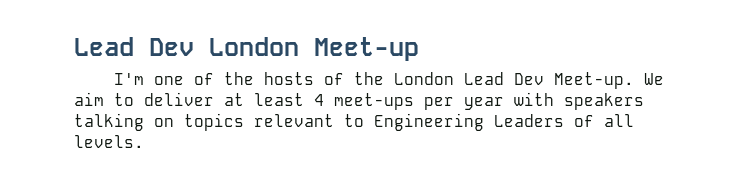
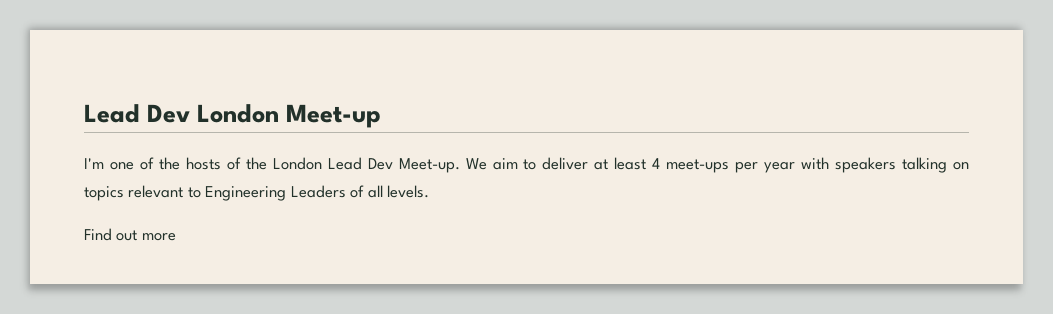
+ Find out more

